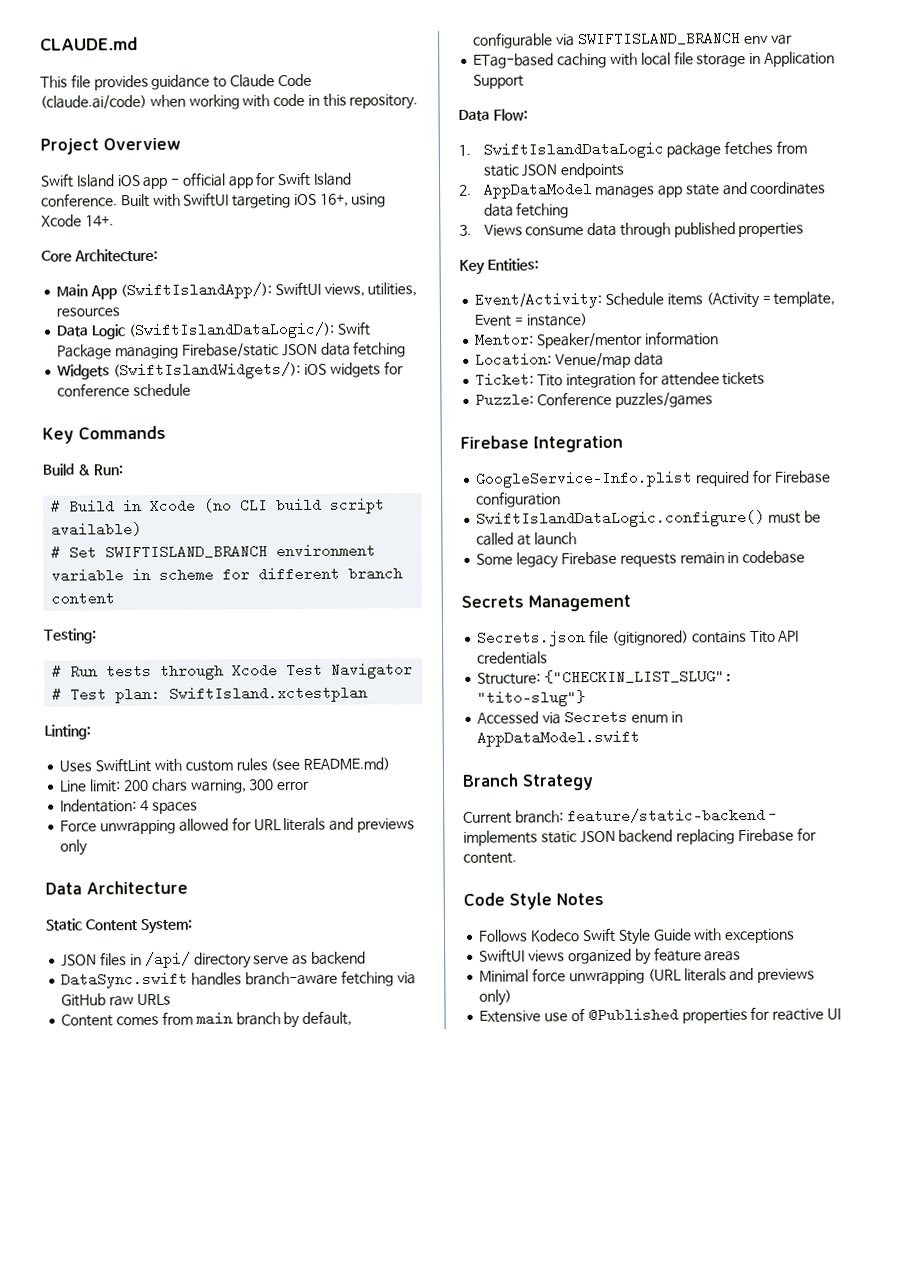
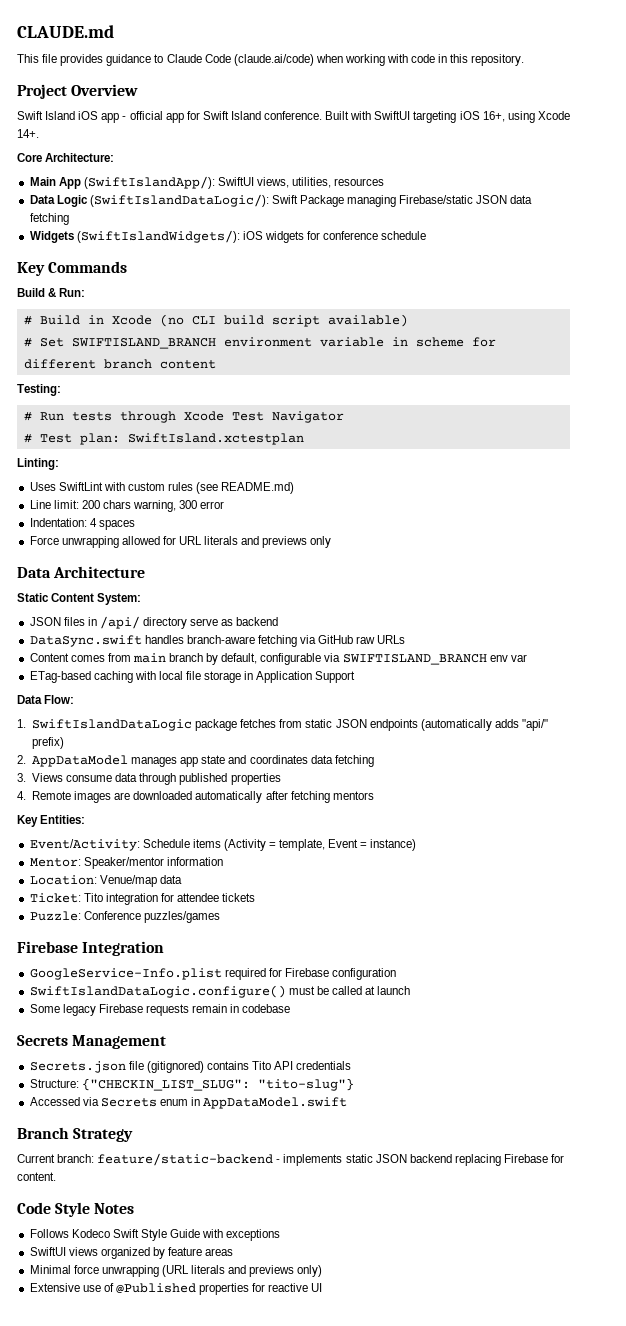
- 1. SwiftIslandDataLogic package fetches from static JSON endpoints
+ 1. SwiftIslandDataLogic package fetches from static JSON endpoints (automatically adds "api/" prefix)
+ 4. Remote images are downloaded automatically after fetching mentors

